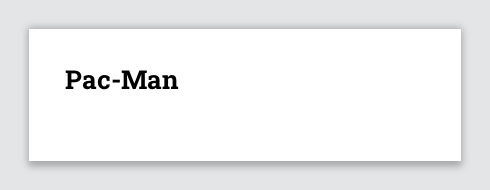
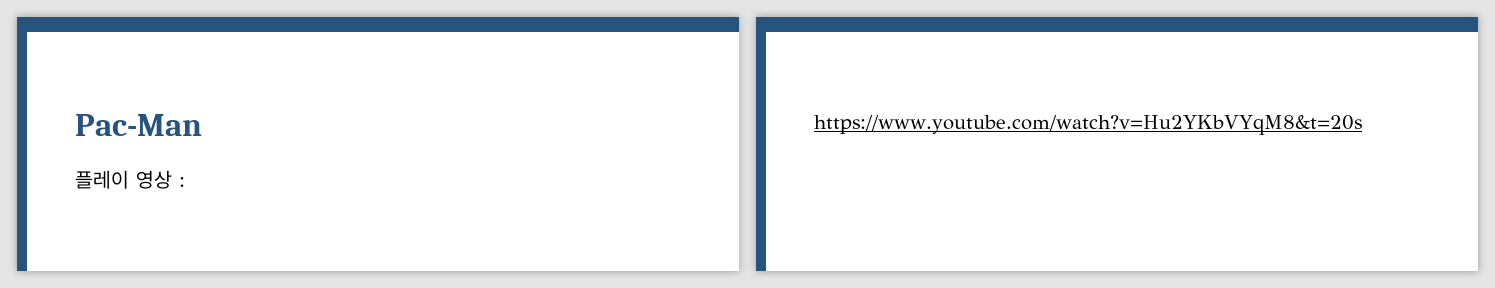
+ 플레이 영상 : https://www.youtube.com/watch?v=Hu2YKbVYqM8&t=20s

